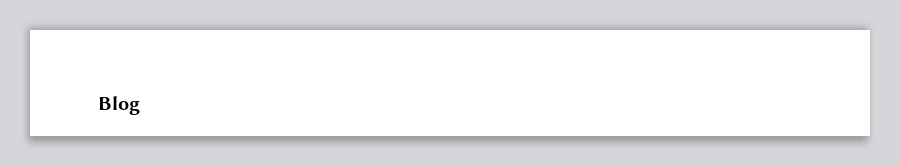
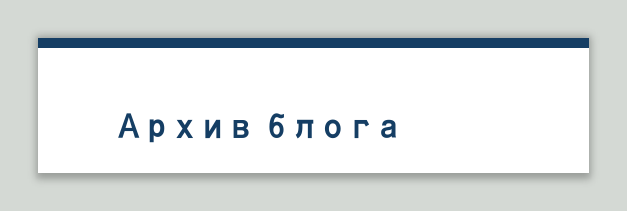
- Blog
+ Архив блога

